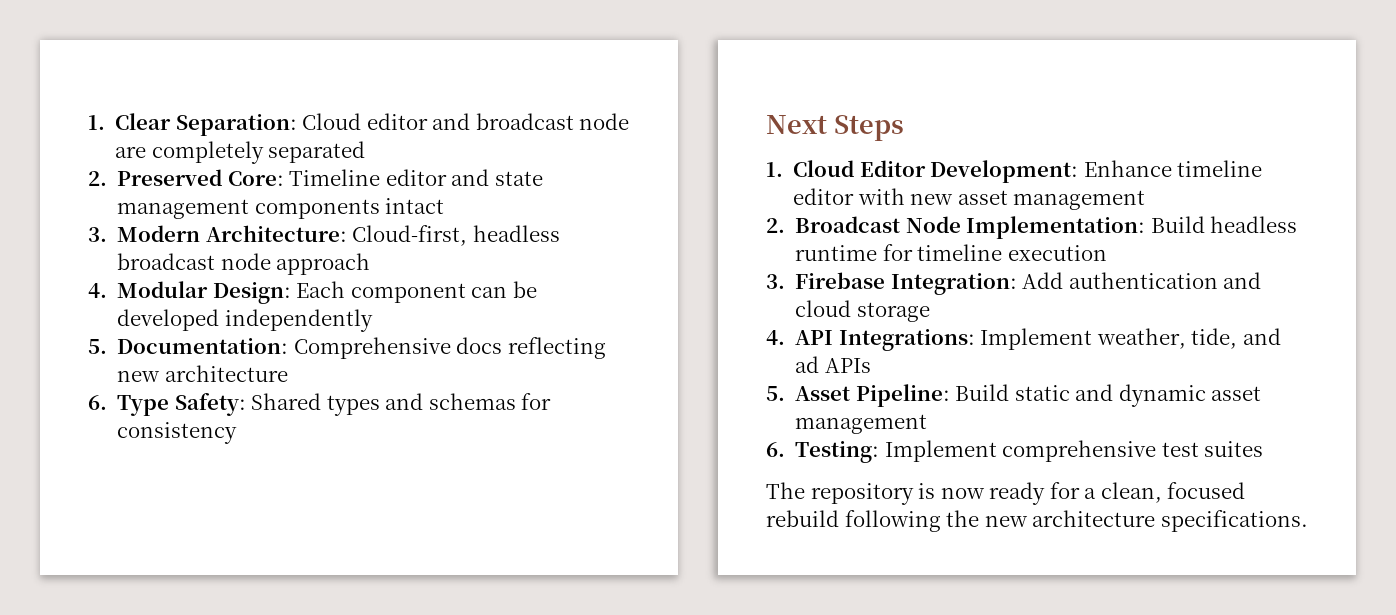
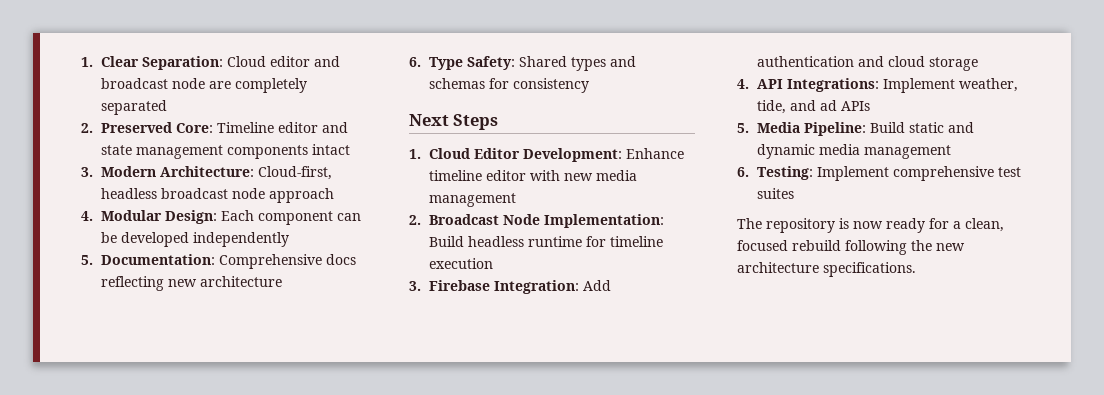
- 1. Cloud Editor Development: Enhance timeline editor with new asset management
+ 1. Cloud Editor Development: Enhance timeline editor with new media management
- 5. Asset Pipeline: Build static and dynamic asset management
+ 5. Media Pipeline: Build static and dynamic media management

